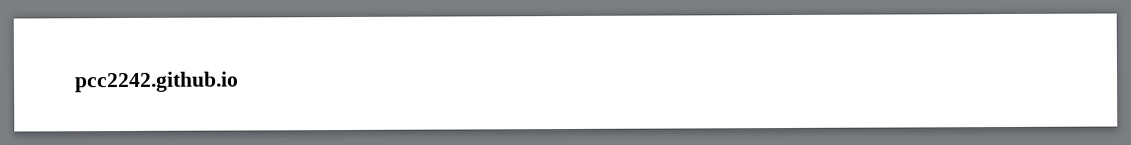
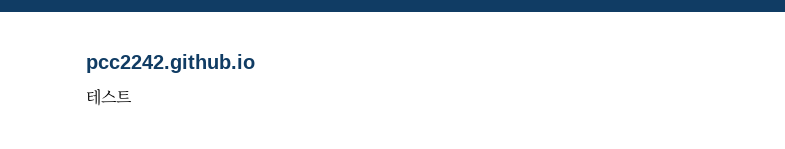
+ 테스트

